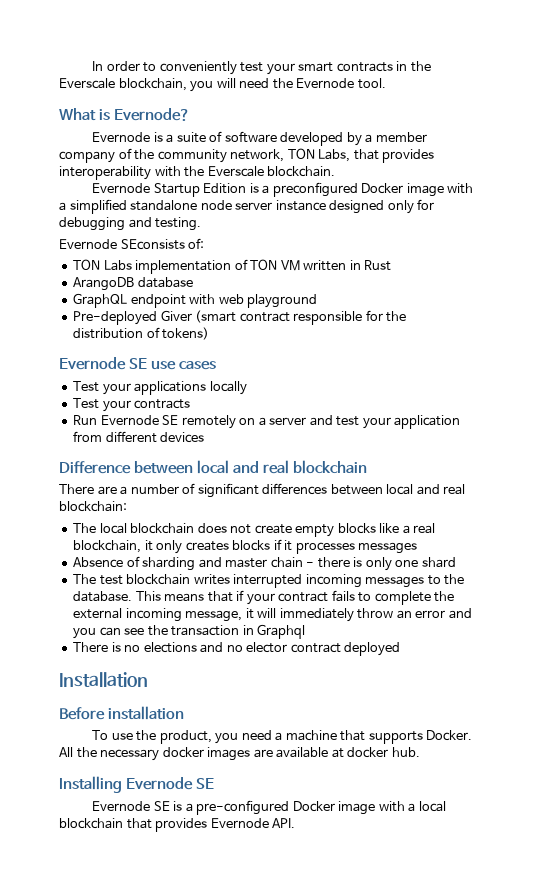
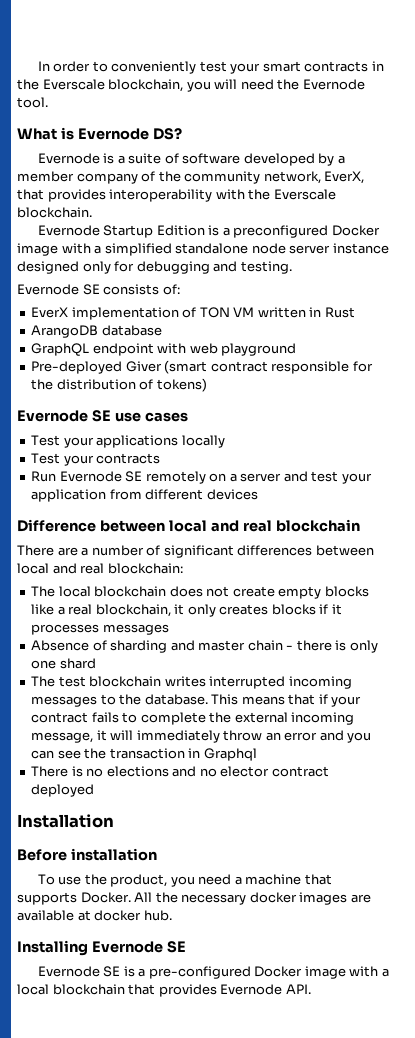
- What is Evernode?
+ What is Evernode DS?
- Evernode is a suite of software developed by a member company of the community network, TON Labs, that provides interoperability with the Everscale blockchain.
+ Evernode is a suite of software developed by a member company of the community network, EverX, that provides interoperability with the Everscale blockchain.
- Evernode SEconsists of:
+ Evernode SE consists of:
- TON Labs implementation of TON VM written in Rust
+ EverX implementation of TON VM written in Rust

